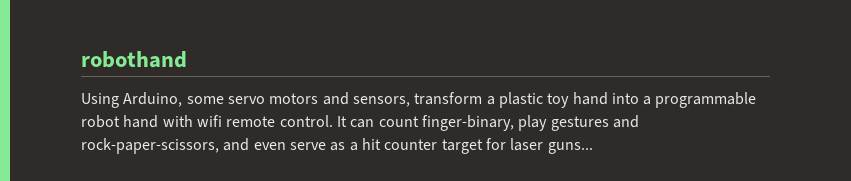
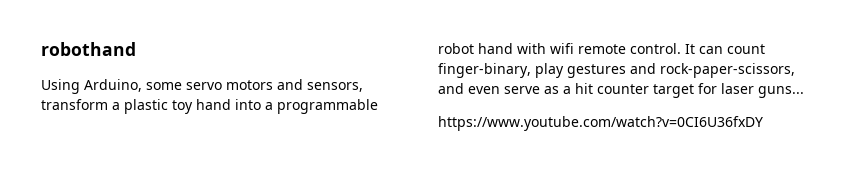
+ https://www.youtube.com/watch?v=0CI6U36fxDY

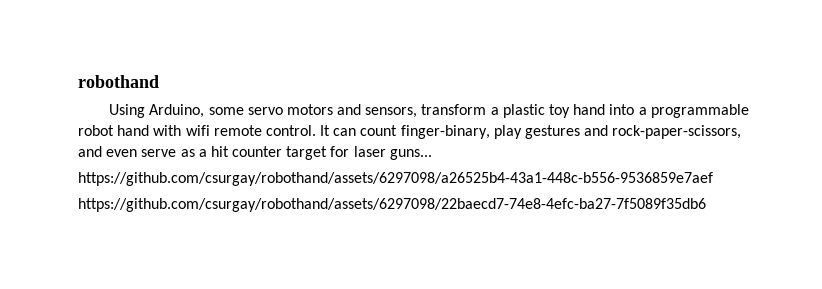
- https://www.youtube.com/watch?v=0CI6U36fxDY
+ https://github.com/csurgay/robothand/assets/6297098/a26525b4-43a1-448c-b556-9536859e7aef
+ https://github.com/csurgay/robothand/assets/6297098/22baecd7-74e8-4efc-ba27-7f5089f35db6

